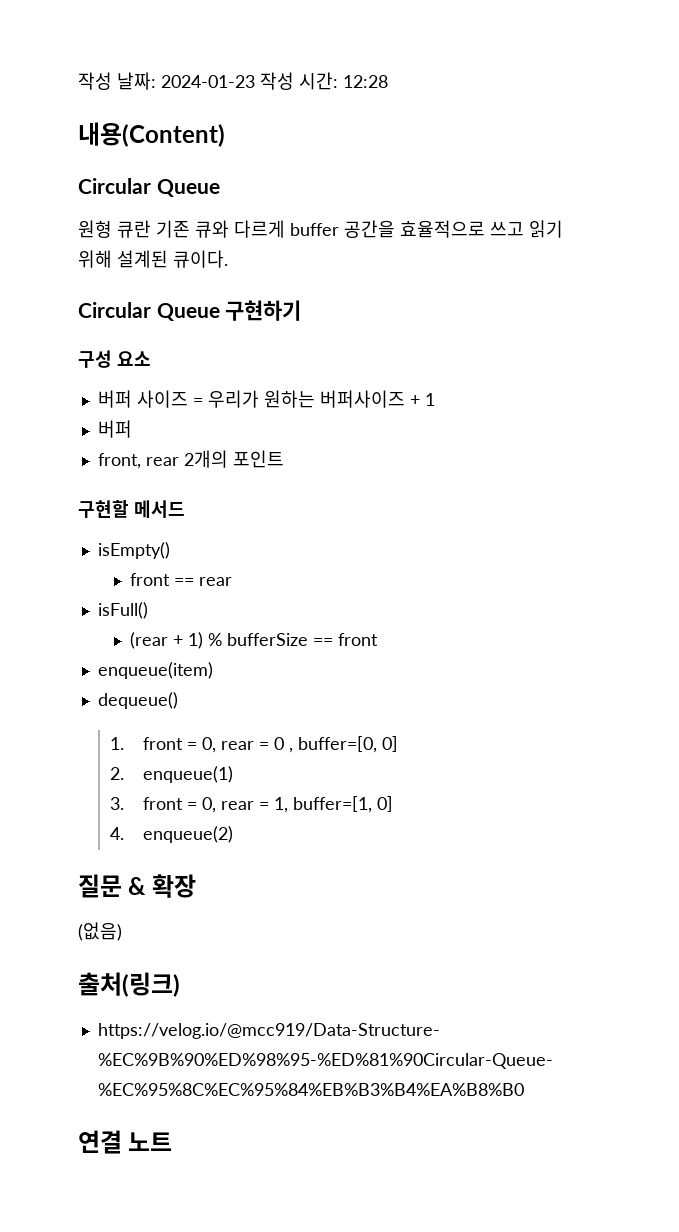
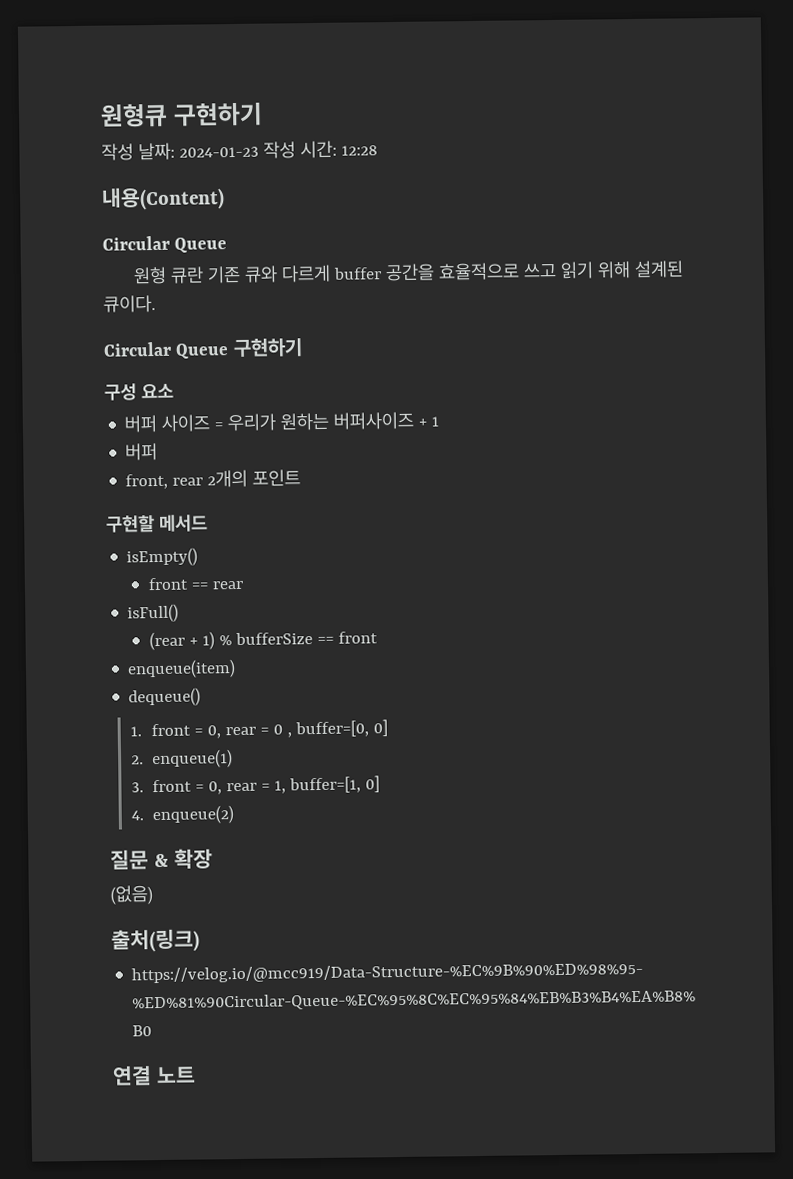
+ 원형큐 구현하기

